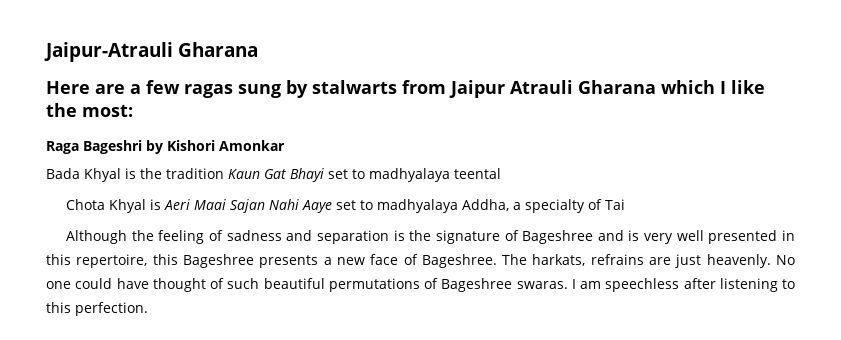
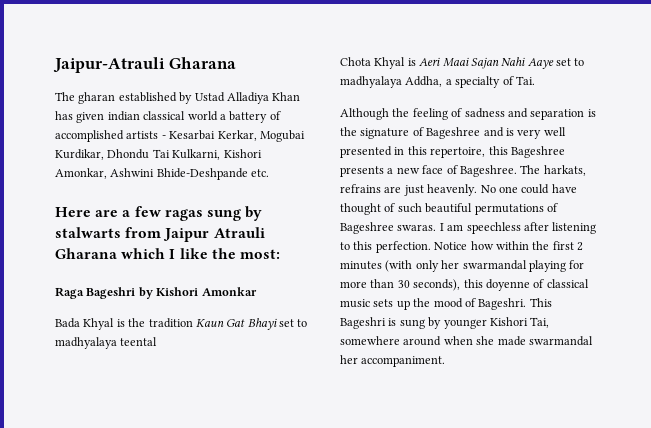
+ The gharan established by Ustad Alladiya Khan has given indian classical world a battery of accomplished artists - Kesarbai Kerkar, Mogubai Kurdikar, Dhondu Tai Kulkarni, Kishori Amonkar, Ashwini Bhide-Deshpande etc.
- Chota Khyal is Aeri Maai Sajan Nahi Aaye set to madhyalaya Addha, a specialty of Tai
+ Chota Khyal is Aeri Maai Sajan Nahi Aaye set to madhyalaya Addha, a specialty of Tai.
+ Notice how within the first 2 minutes (with only her swarmandal playing for more than 30 seconds), this doyenne of classical music sets up the mood of Bageshri. This Bageshri is sung by younger Kishori Tai, somewhere around when she made swarmandal her accompaniment.

